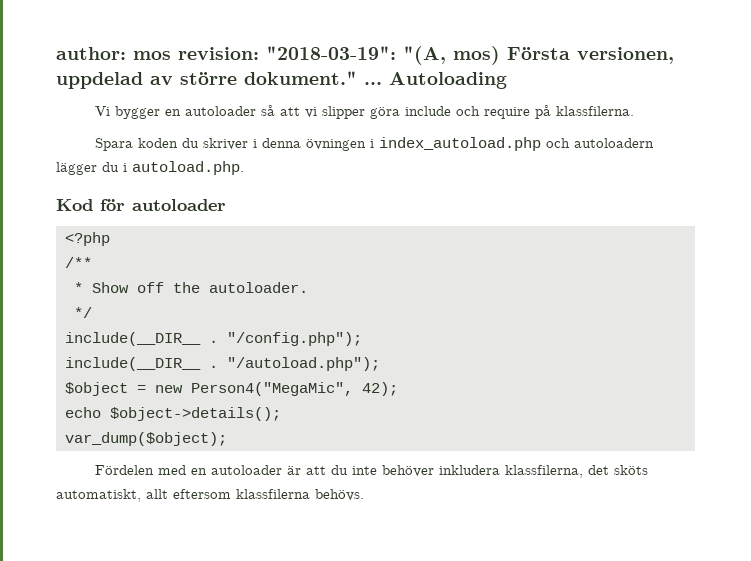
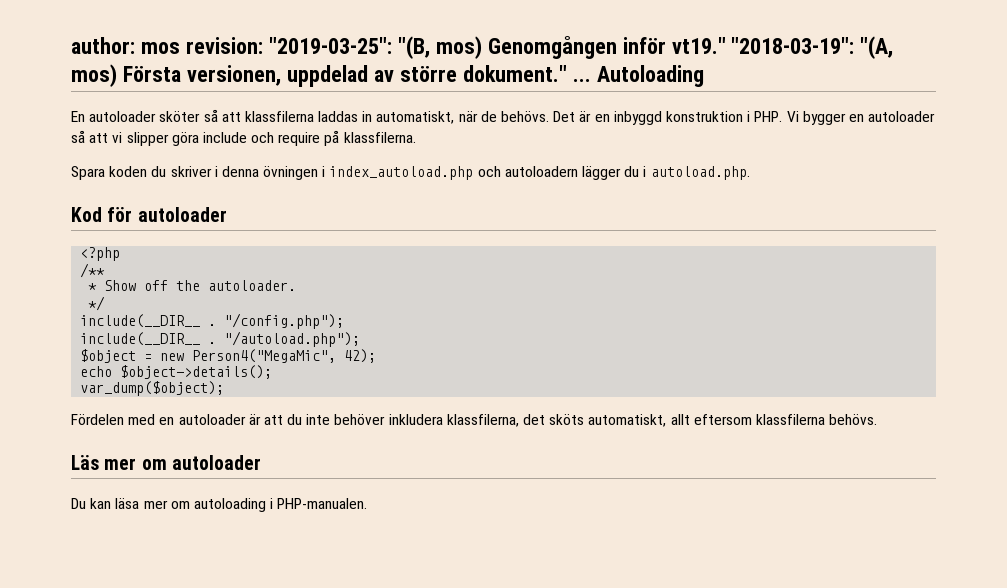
- author: mos revision: "2018-03-19": "(A, mos) Första versionen, uppdelad av större dokument." ...
+ author: mos revision: "2019-03-25": "(B, mos) Genomgången inför vt19." "2018-03-19": "(A, mos) Första versionen, uppdelad av större dokument." ...
- Vi bygger en autoloader så att vi slipper göra include och require på klassfilerna.
+ En autoloader sköter så att klassfilerna laddas in automatiskt, när de behövs. Det är en inbyggd konstruktion i PHP. Vi bygger en autoloader så att vi slipper göra include och require på klassfilerna.
+ Läs mer om autoloader
+ Du kan läsa mer om autoloading i PHP-manualen.

